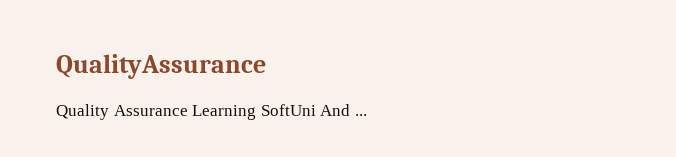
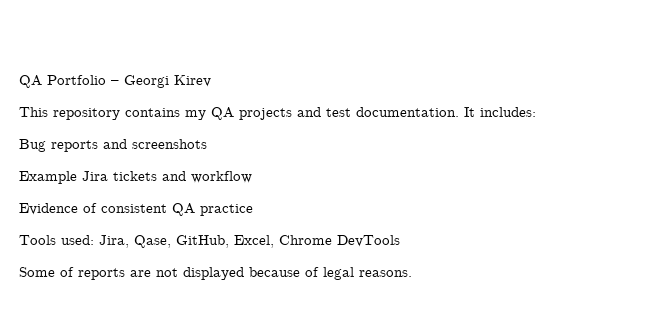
- QualityAssurance
- Quality Assurance Learning SoftUni And ...
+ QA Portfolio – Georgi Kirev
+ This repository contains my QA projects and test documentation. It includes:
+ Bug reports and screenshots
+ Example Jira tickets and workflow
+ Evidence of consistent QA practice
+ Tools used: Jira, Qase, GitHub, Excel, Chrome DevTools
+ Some of reports are not displayed because of legal reasons.

